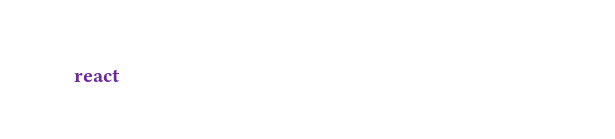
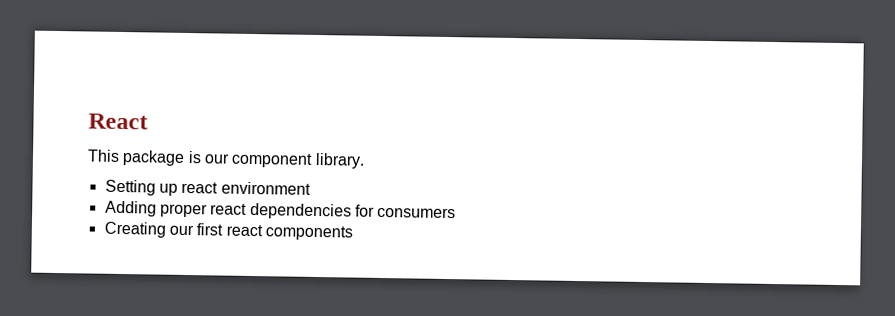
- react
+ React
+ This package is our component library.
+ Setting up react environment
+ Adding proper react dependencies for consumers
+ Creating our first react components

